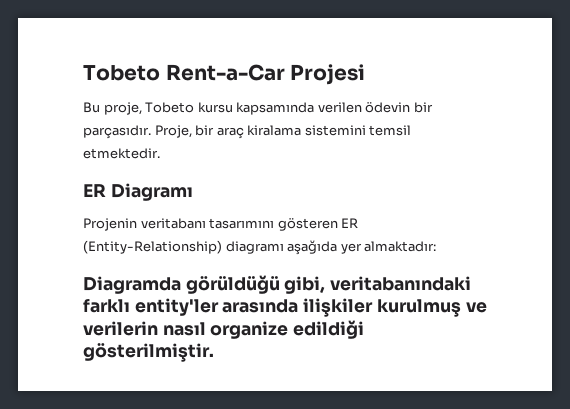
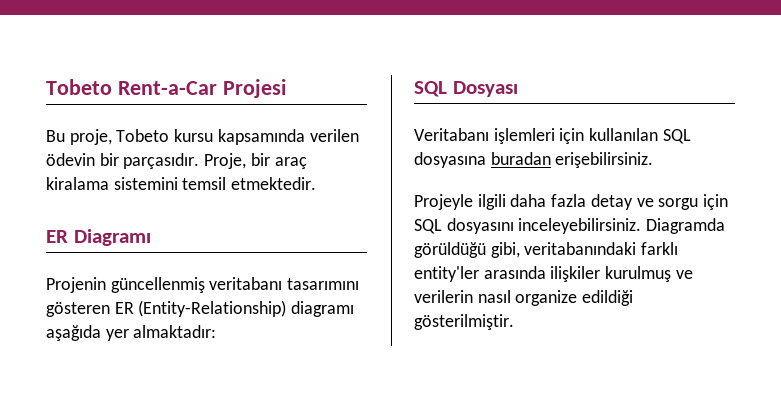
- Projenin veritabanı tasarımını gösteren ER (Entity-Relationship) diagramı aşağıda yer almaktadır:
+ Projenin güncellenmiş veritabanı tasarımını gösteren ER (Entity-Relationship) diagramı aşağıda yer almaktadır:
+ SQL Dosyası
+ Veritabanı işlemleri için kullanılan SQL dosyasına buradan erişebilirsiniz.
+ Projeyle ilgili daha fazla detay ve sorgu için SQL dosyasını inceleyebilirsiniz.

